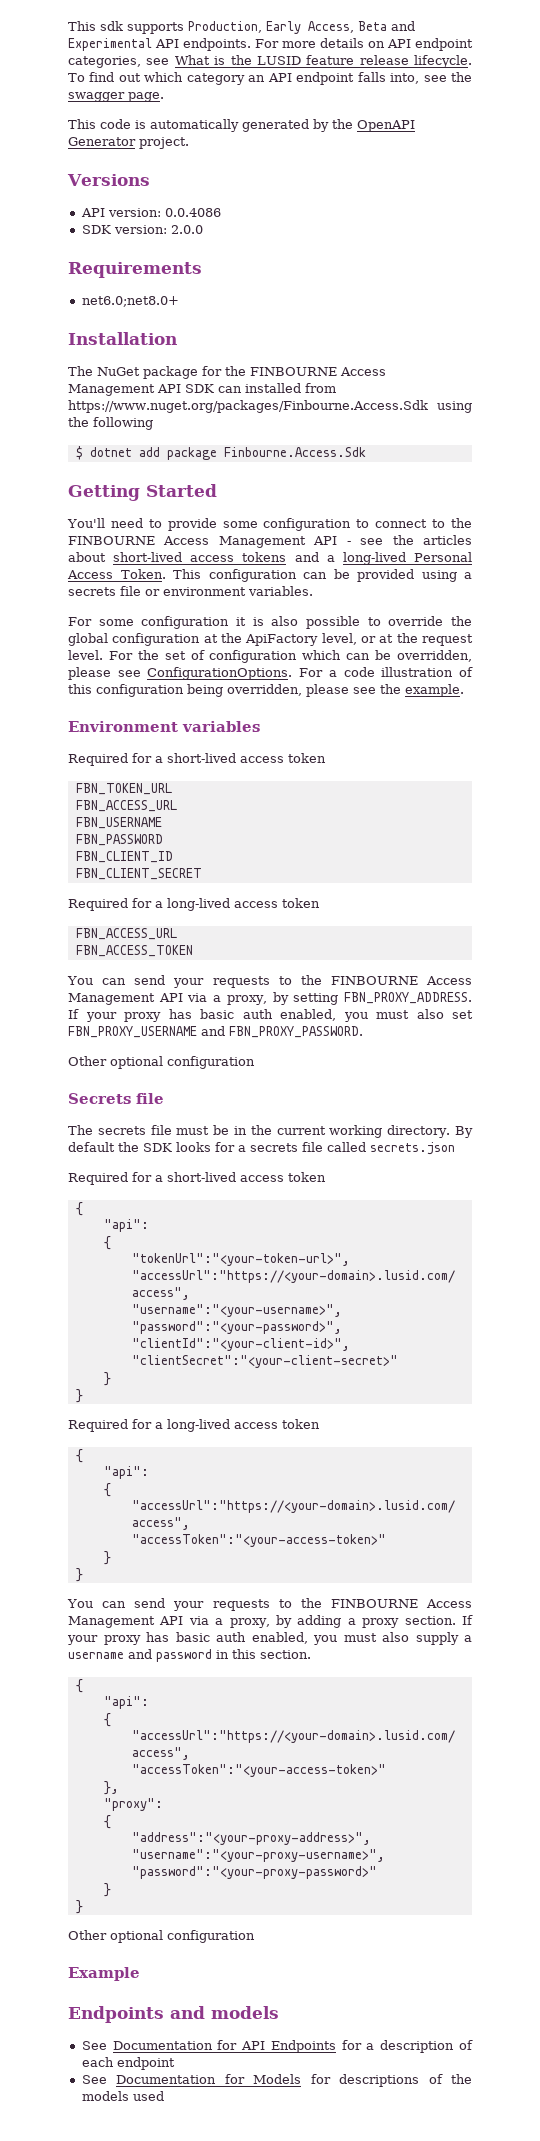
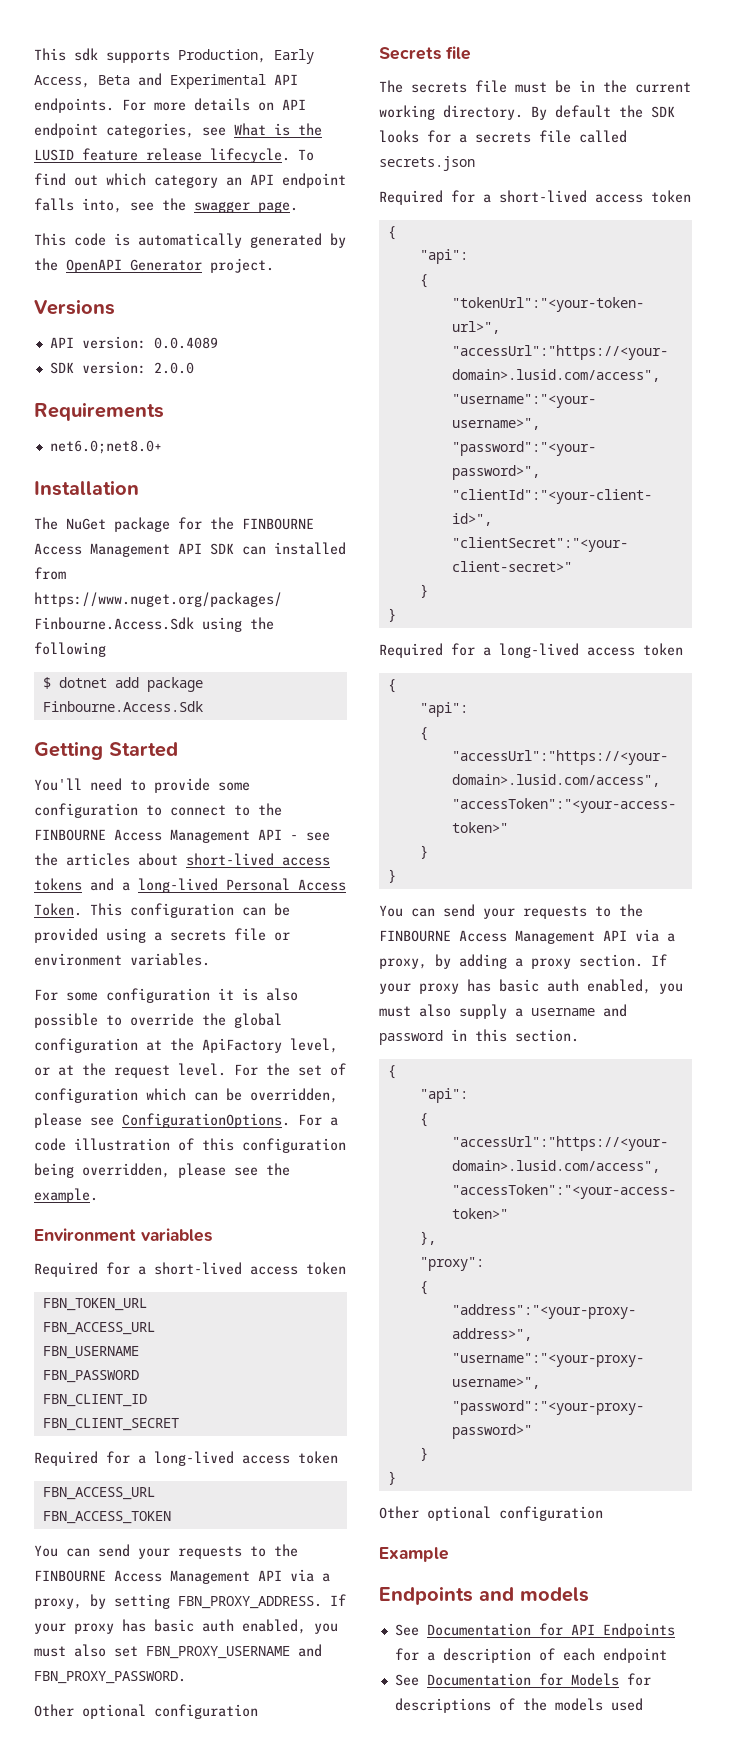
- API version: 0.0.4086
+ API version: 0.0.4089

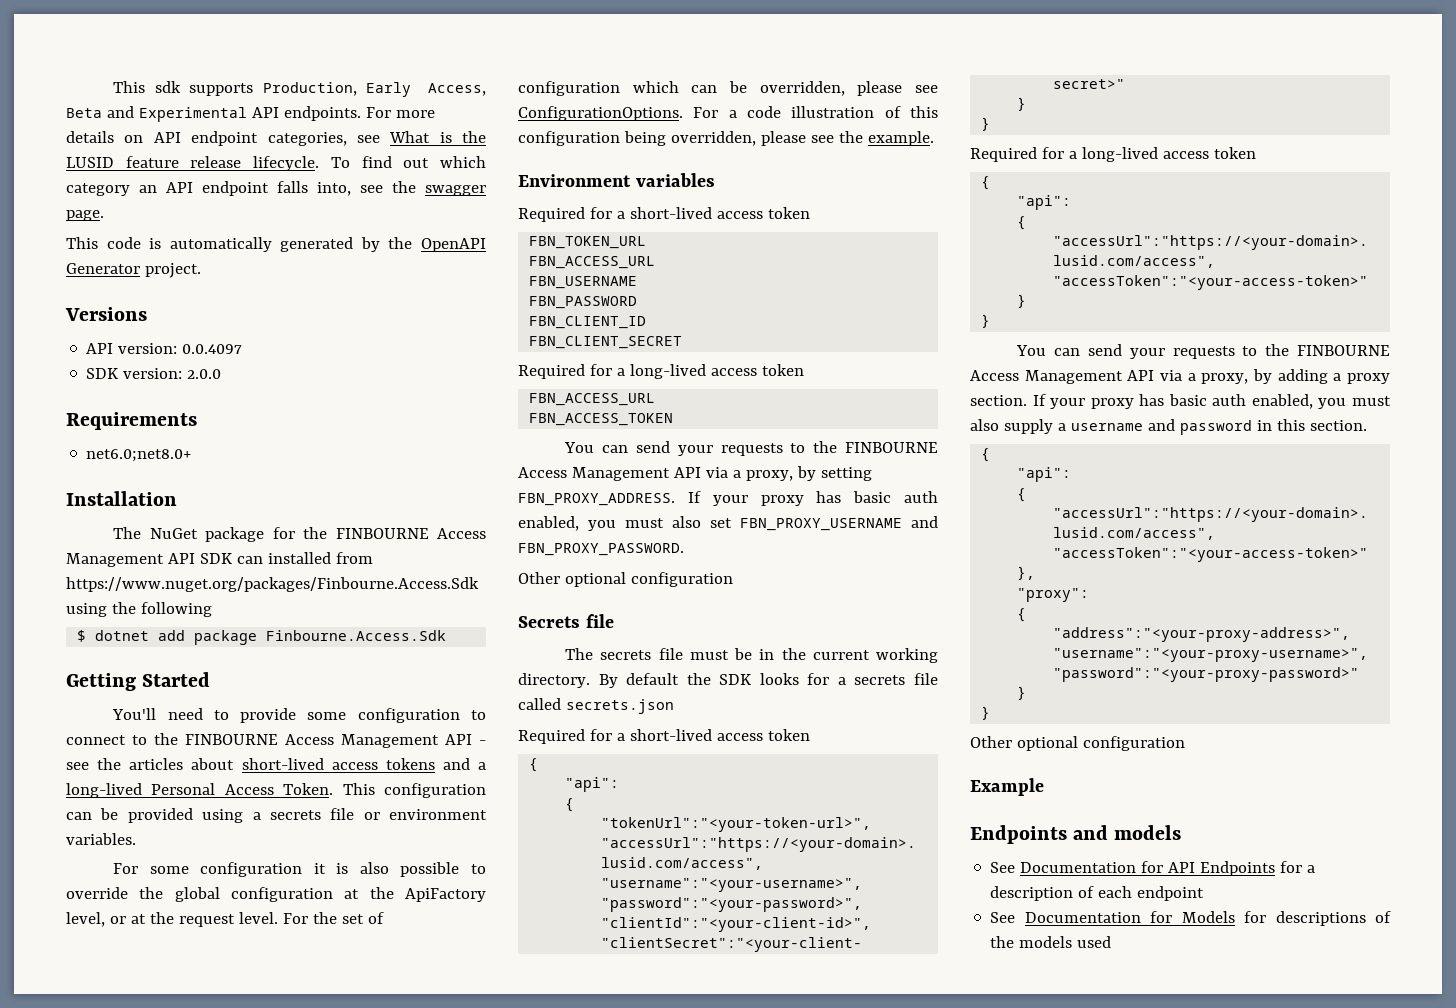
- API version: 0.0.4089
+ API version: 0.0.4097

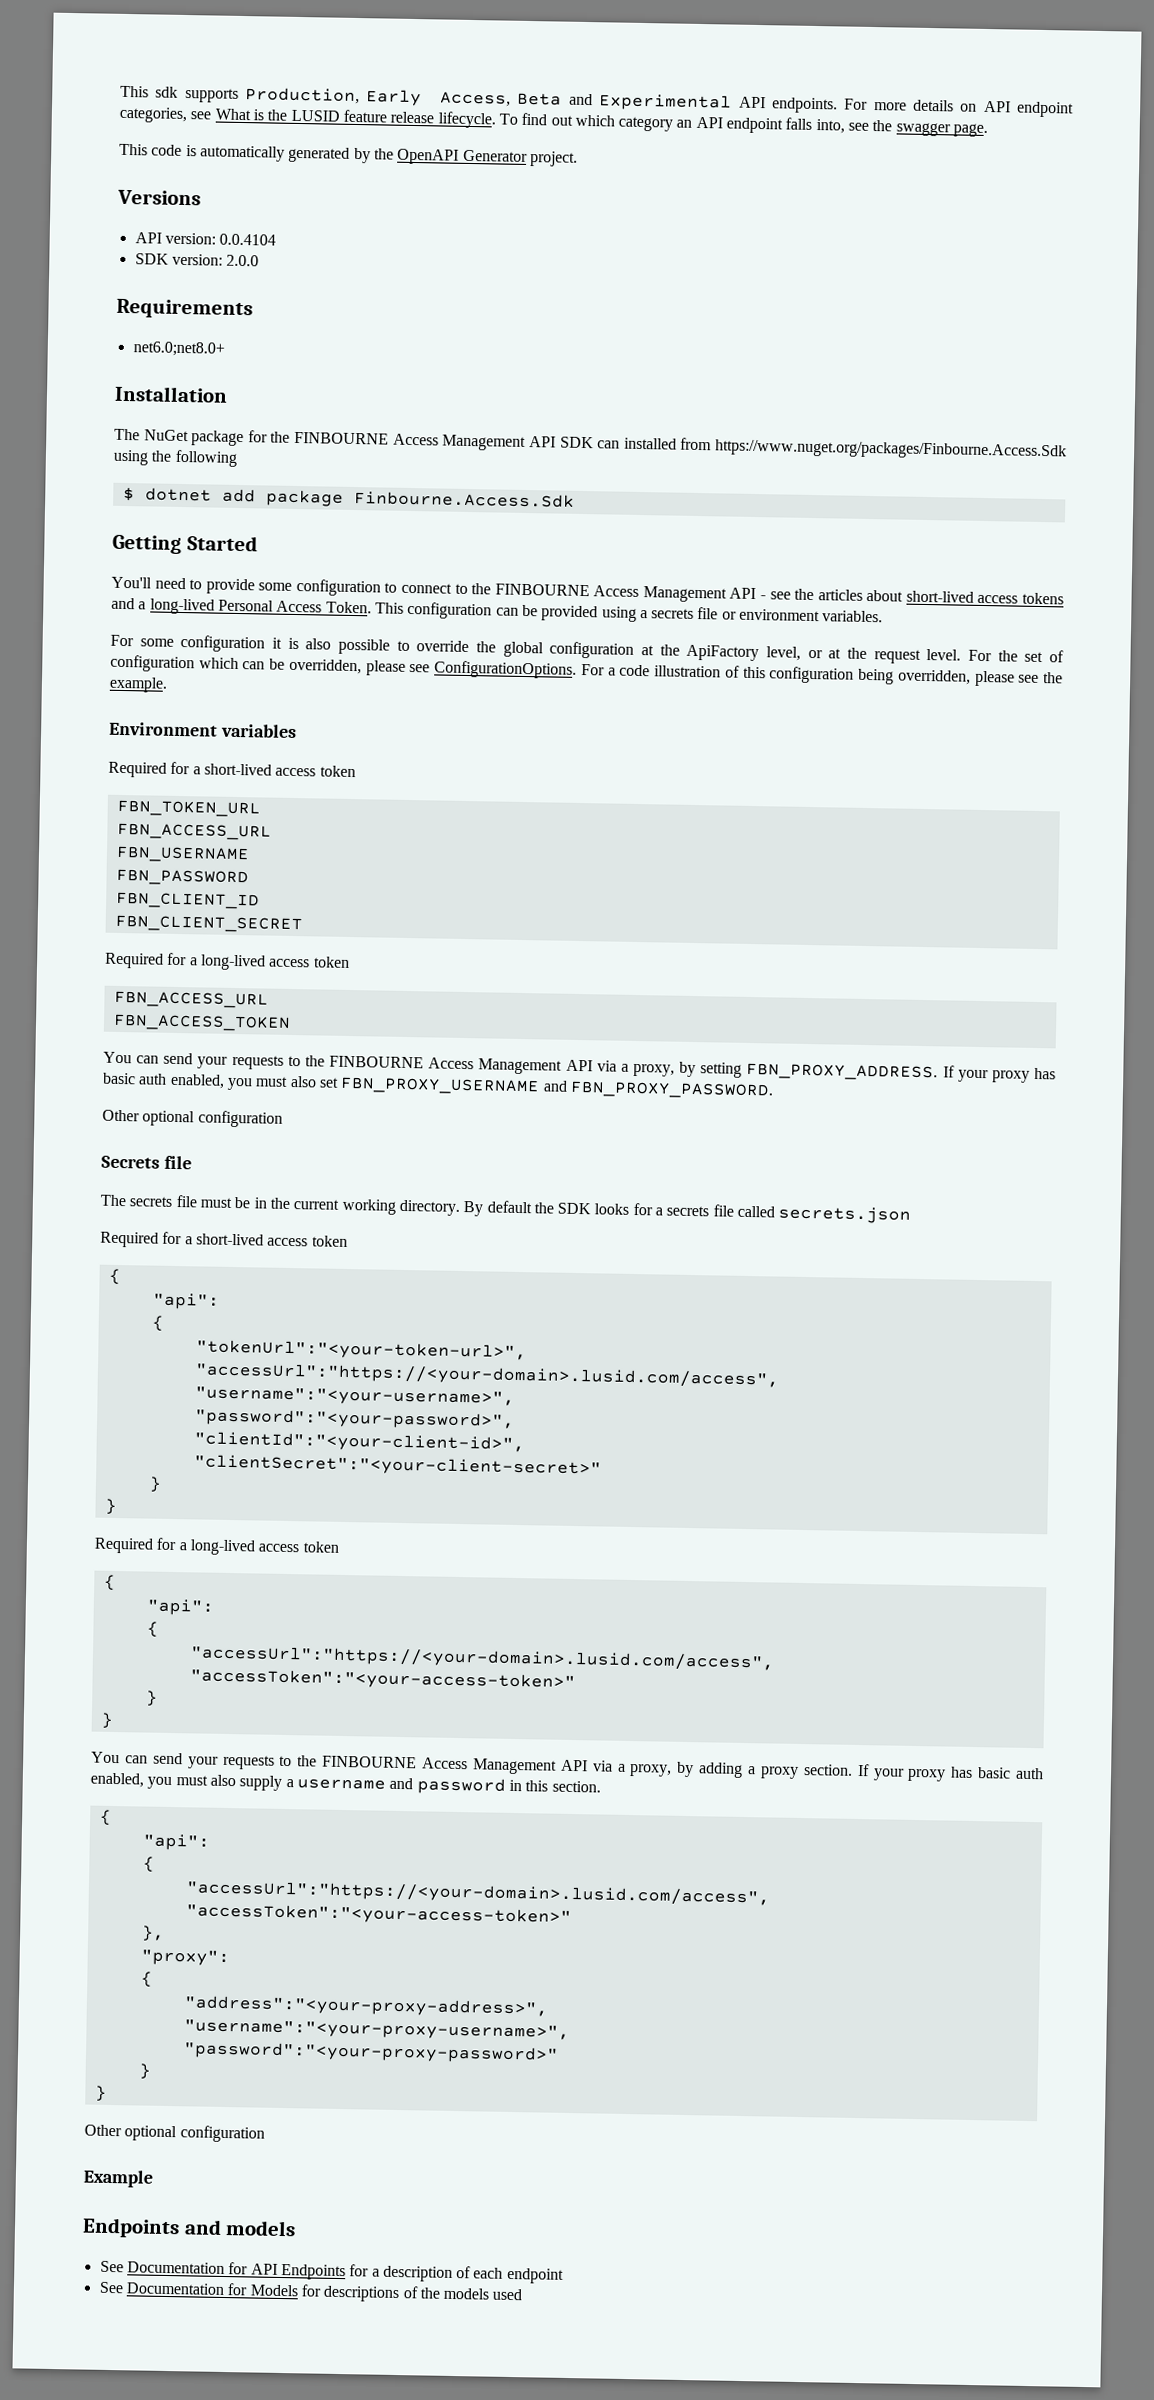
- API version: 0.0.4097
+ API version: 0.0.4104

